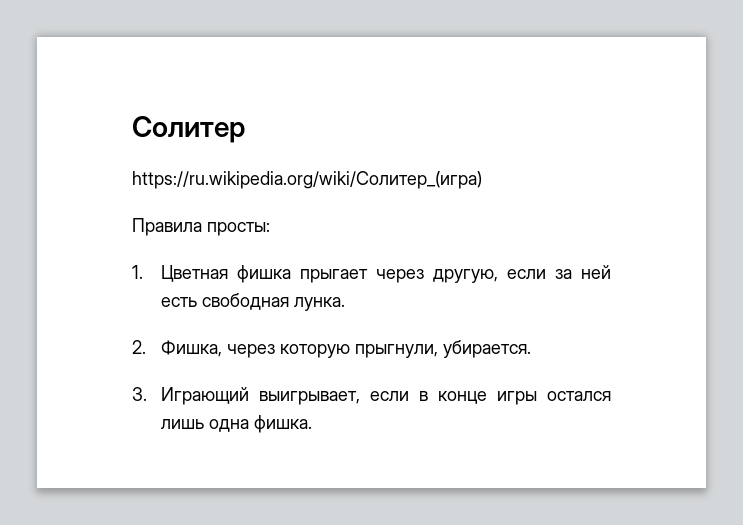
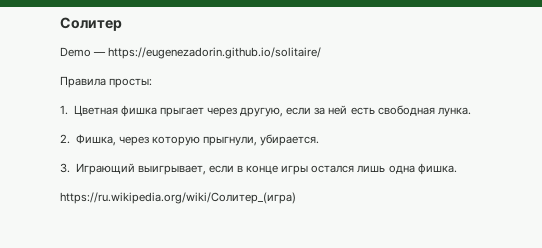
- https://ru.wikipedia.org/wiki/Солитер_(игра)
+ Demo — https://eugenezadorin.github.io/solitaire/
+ https://ru.wikipedia.org/wiki/Солитер_(игра)

